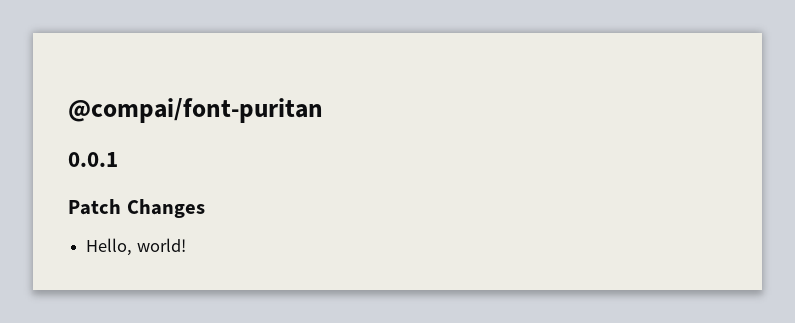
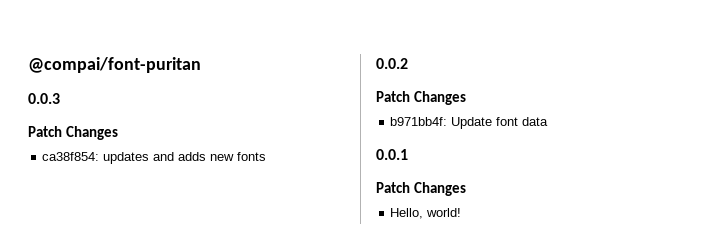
+ 0.0.3
+ Patch Changes
+ ca38f854: updates and adds new fonts
+ 0.0.2
+ Patch Changes
+ b971bb4f: Update font data

